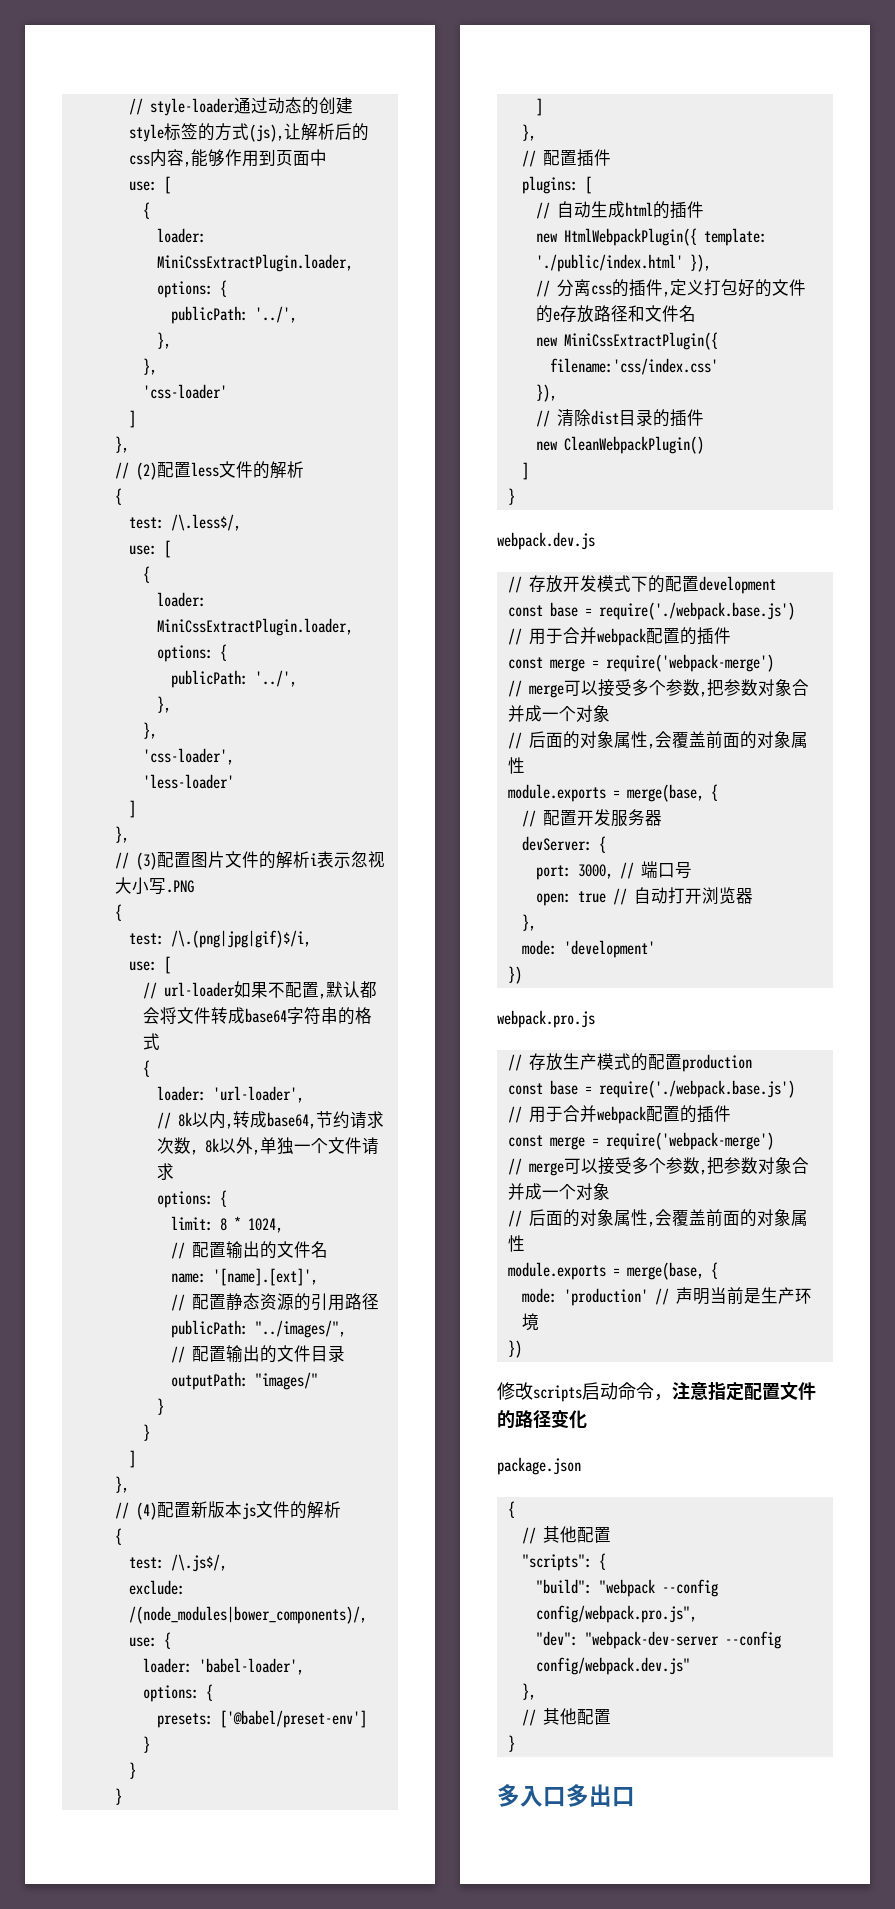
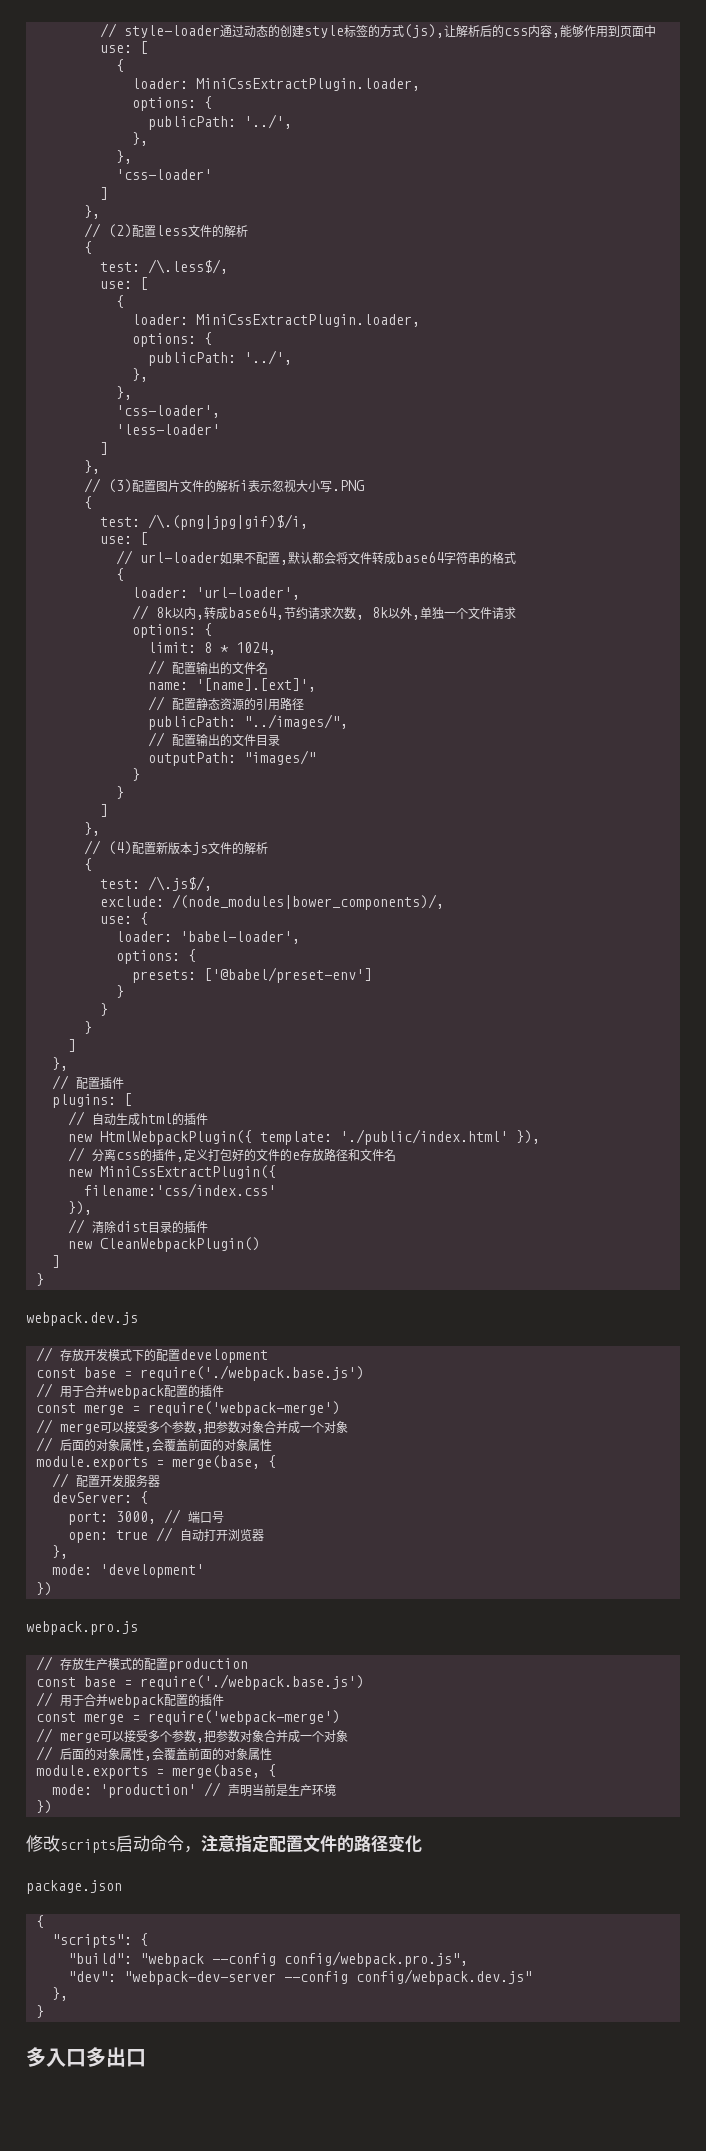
  package.json
  {
- // 其他配置
  "dev": "webpack-dev-server --config config/webpack.dev.js"
  },
- // 其他配置

